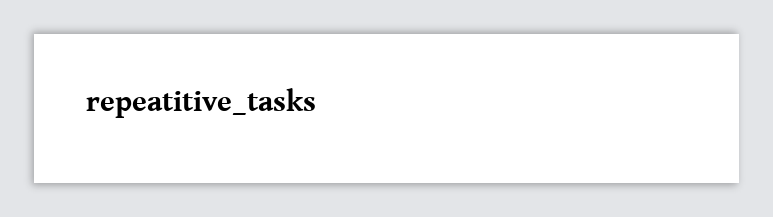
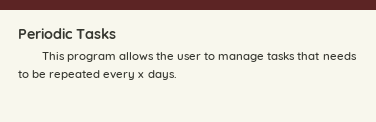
- repeatitive_tasks
+ Periodic Tasks
+ This program allows the user to manage tasks that needs to be repeated every x days.

